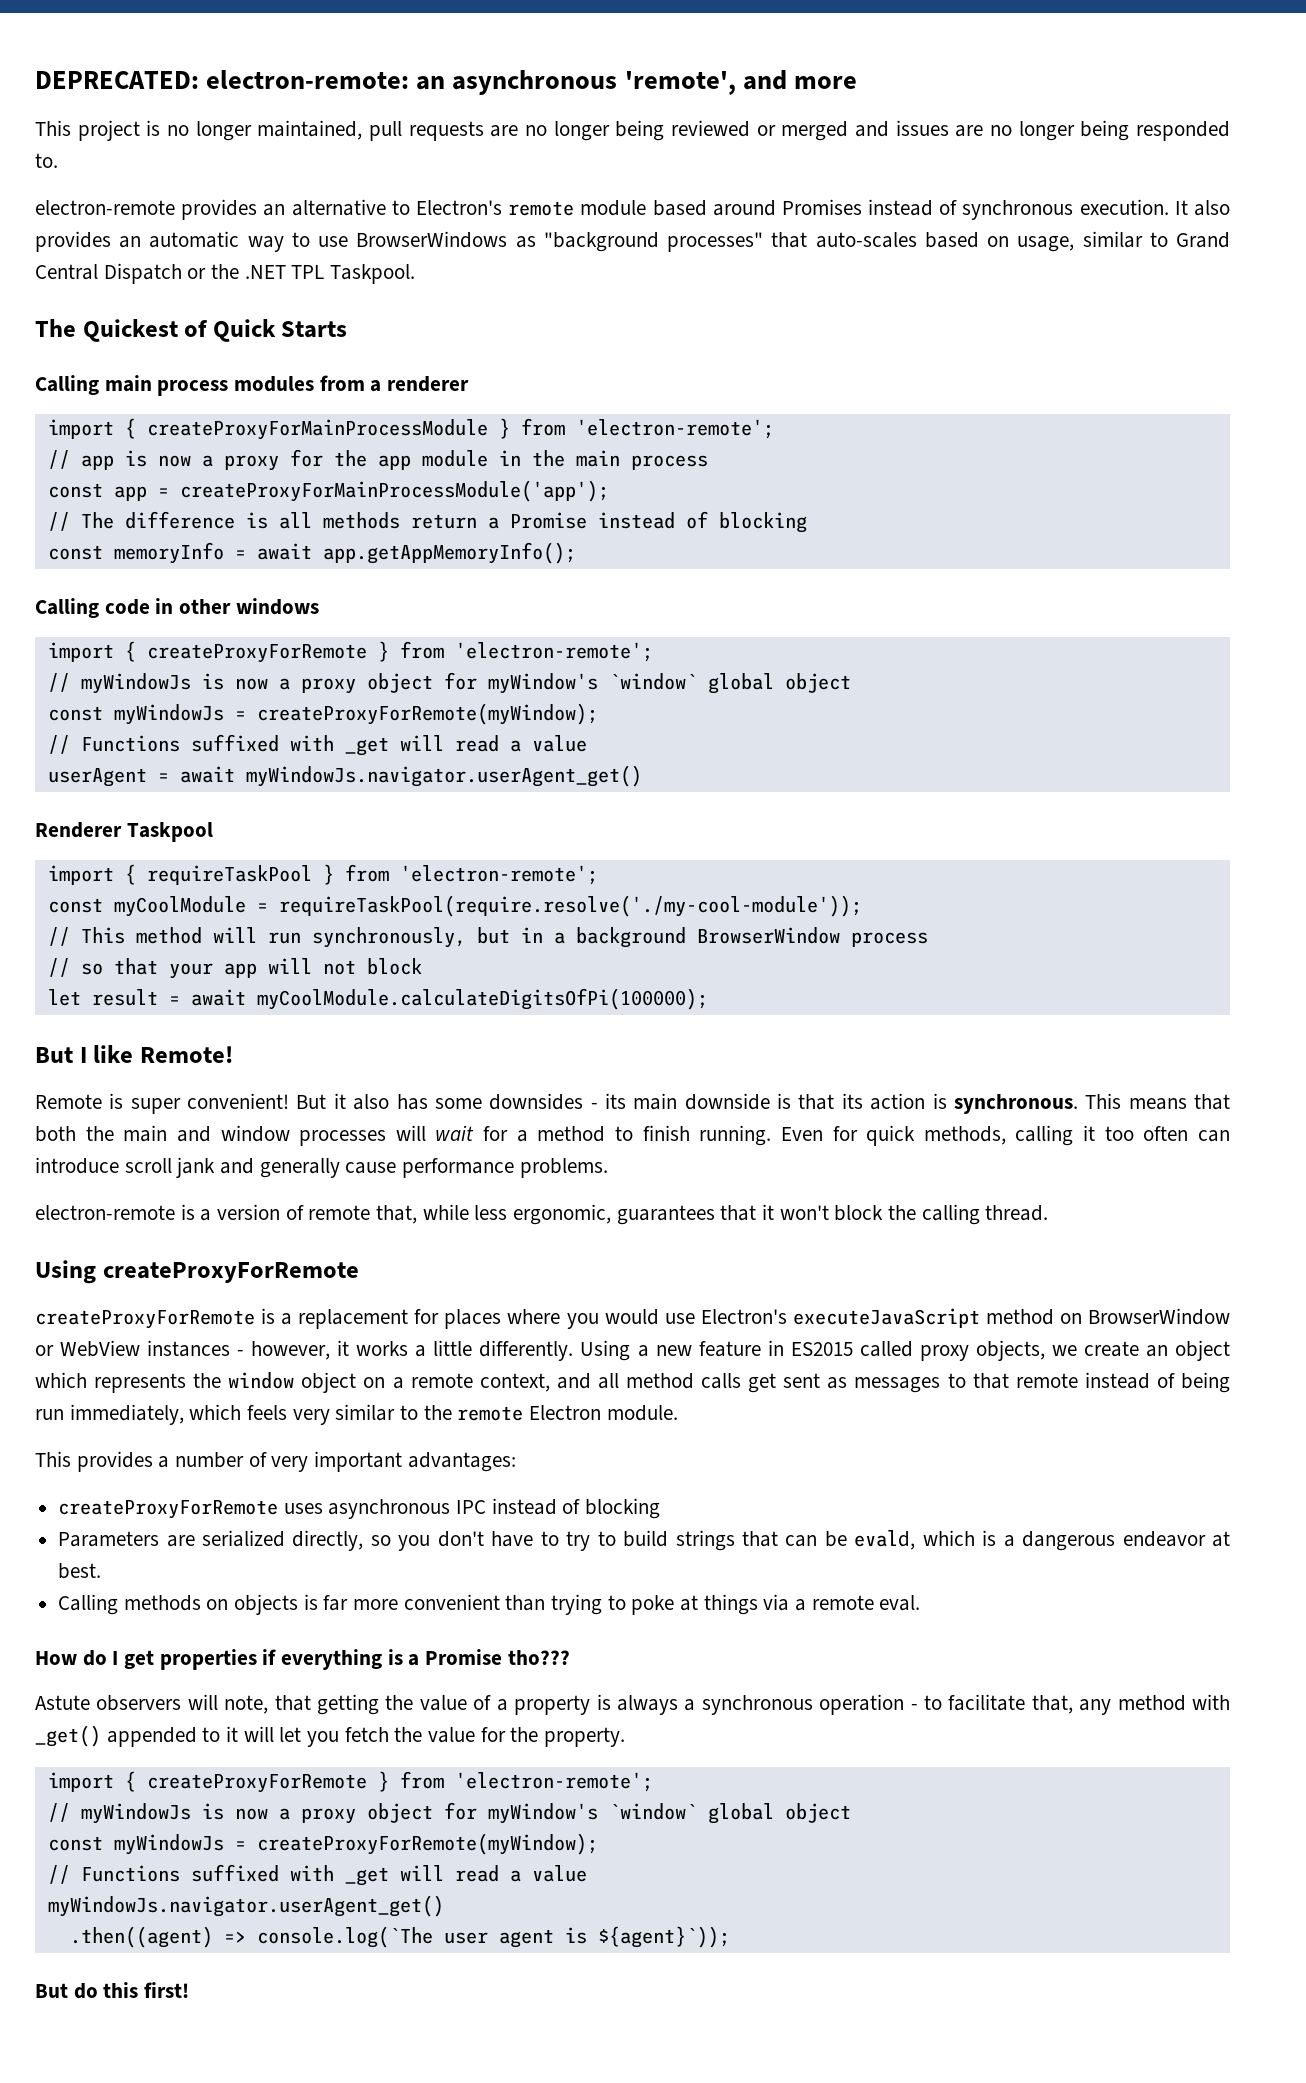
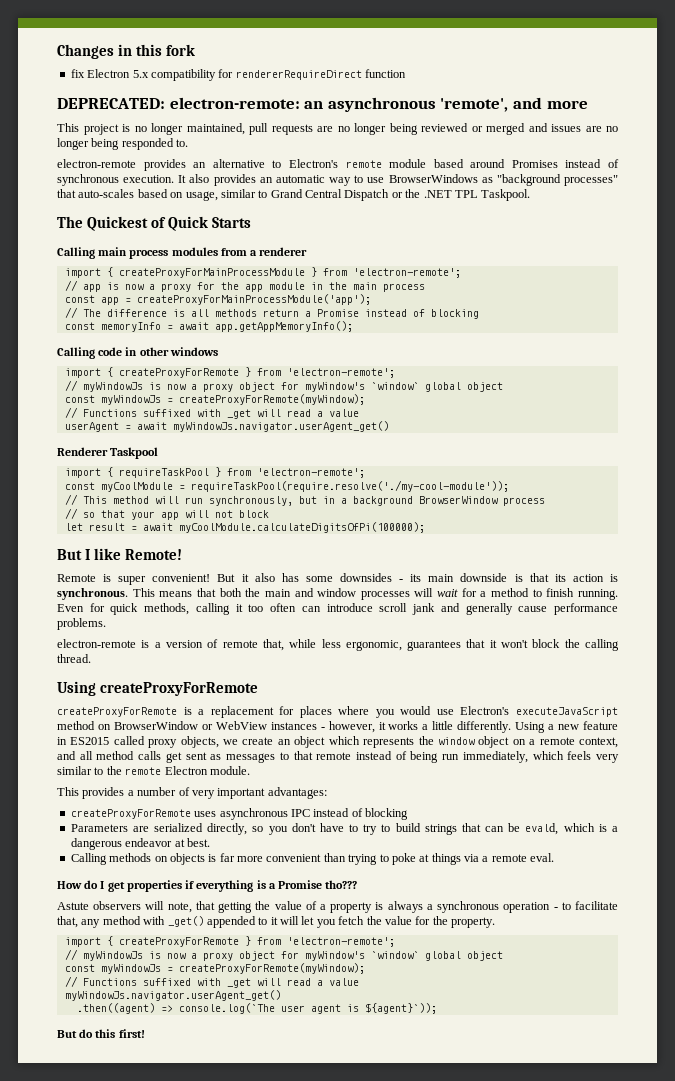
+ Changes in this fork
+ fix Electron 5.x compatibility for rendererRequireDirect function

